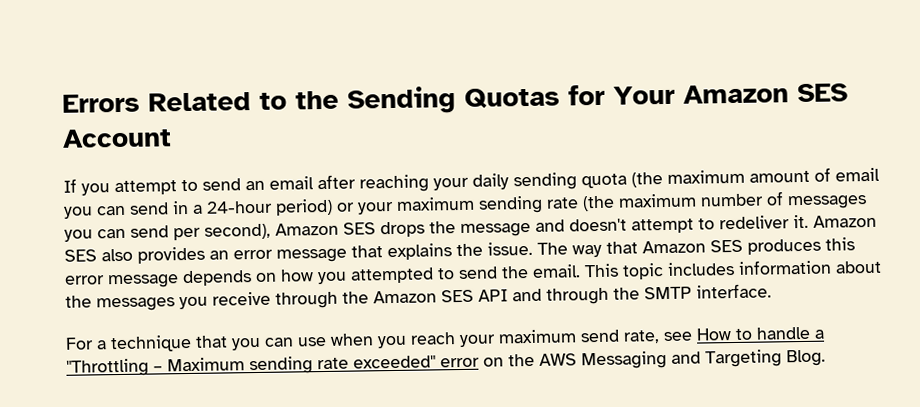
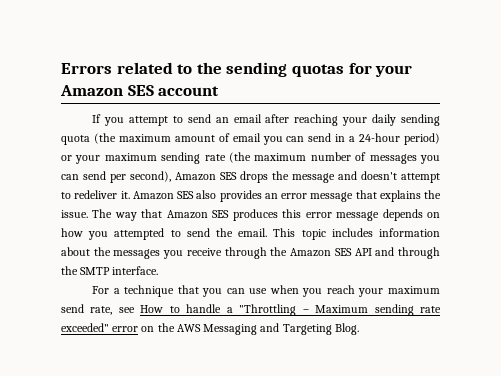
- Errors Related to the Sending Quotas for Your Amazon SES Account
+ Errors related to the sending quotas for your Amazon SES account

